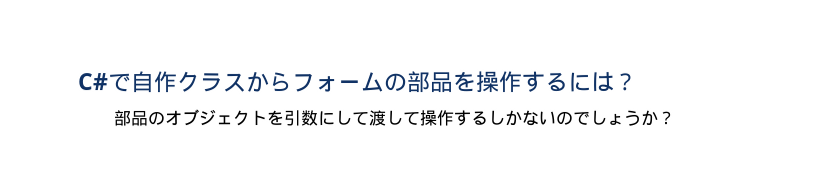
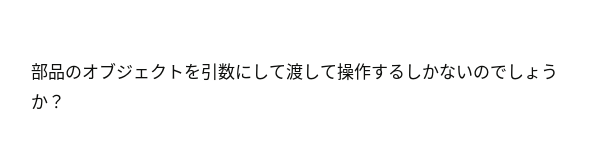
- C#で自作クラスからフォームの部品を操作するには？

